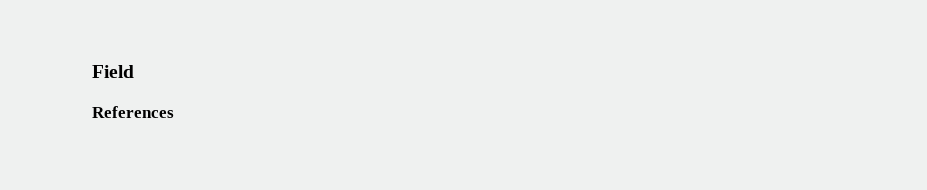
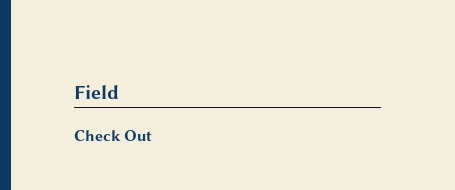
- References
+ Check Out

